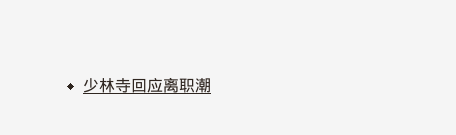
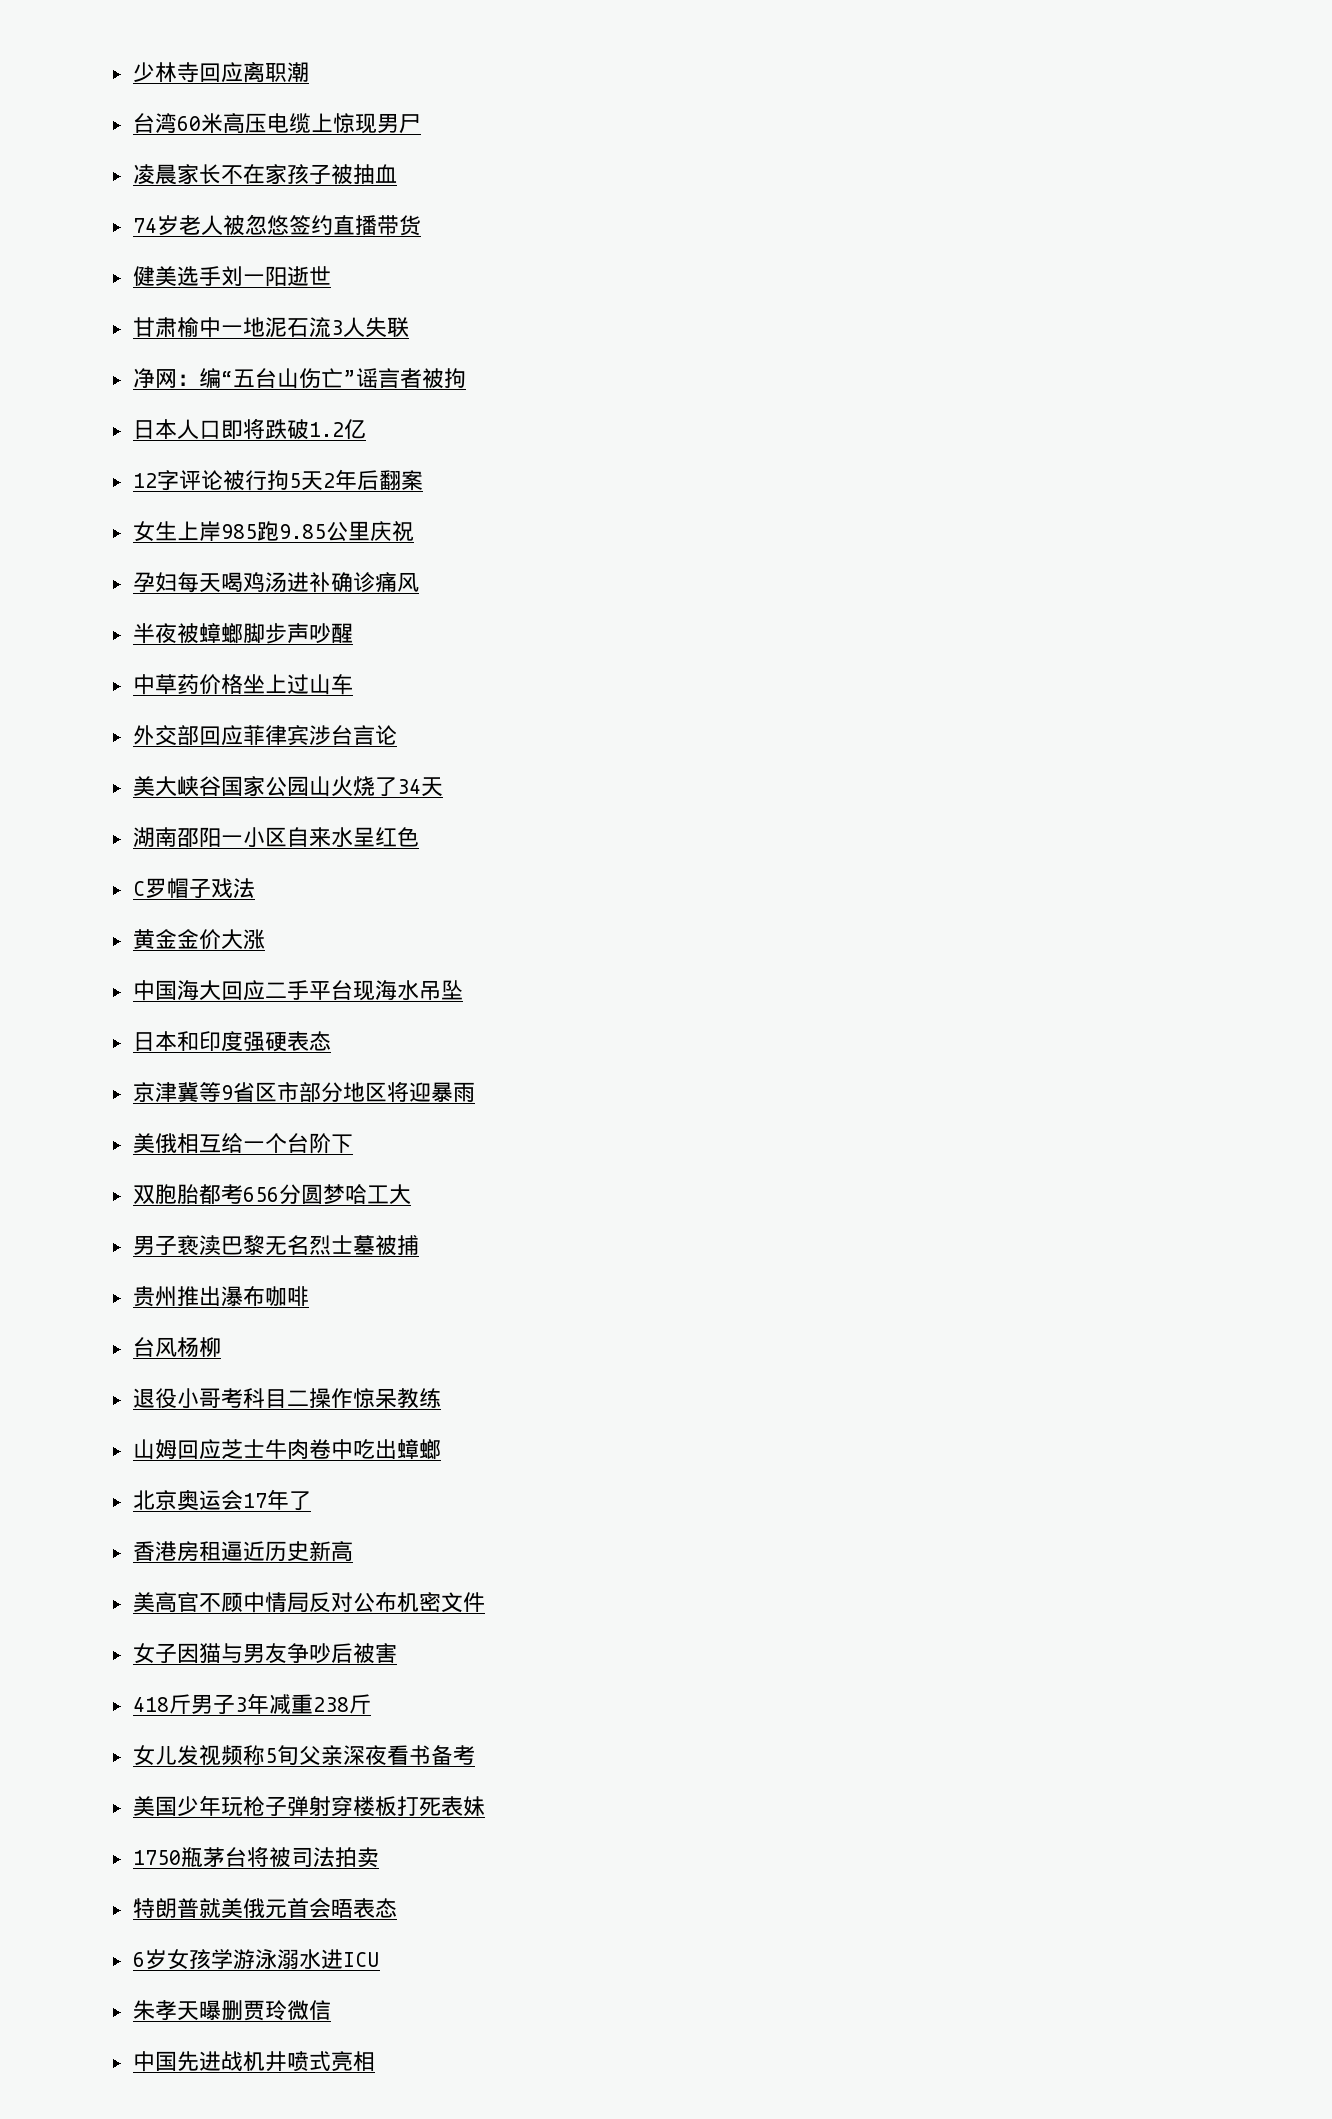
+ 台湾60米高压电缆上惊现男尸
+ 凌晨家长不在家孩子被抽血
+ 74岁老人被忽悠签约直播带货
+ 健美选手刘一阳逝世
+ 甘肃榆中一地泥石流3人失联
+ 净网：编“五台山伤亡”谣言者被拘
+ 日本人口即将跌破1.2亿
+ 12字评论被行拘5天2年后翻案
+ 女生上岸985跑9.85公里庆祝
+ 孕妇每天喝鸡汤进补确诊痛风
+ 半夜被蟑螂脚步声吵醒
+ 中草药价格坐上过山车
+ 外交部回应菲律宾涉台言论
+ 美大峡谷国家公园山火烧了34天
+ 湖南邵阳一小区自来水呈红色
+ C罗帽子戏法
+ 黄金金价大涨
+ 中国海大回应二手平台现海水吊坠
+ 日本和印度强硬表态
+ 京津冀等9省区市部分地区将迎暴雨
+ 美俄相互给一个台阶下
+ 双胞胎都考656分圆梦哈工大
+ 男子亵渎巴黎无名烈士墓被捕
+ 贵州推出瀑布咖啡
+ 台风杨柳
+ 退役小哥考科目二操作惊呆教练
+ 山姆回应芝士牛肉卷中吃出蟑螂
+ 北京奥运会17年了
+ 香港房租逼近历史新高
+ 美高官不顾中情局反对公布机密文件
+ 女子因猫与男友争吵后被害
+ 418斤男子3年减重238斤
+ 女儿发视频称5旬父亲深夜看书备考
+ 美国少年玩枪子弹射穿楼板打死表妹
+ 1750瓶茅台将被司法拍卖
+ 特朗普就美俄元首会晤表态
+ 6岁女孩学游泳溺水进ICU
+ 朱孝天曝删贾玲微信
+ 中国先进战机井喷式亮相

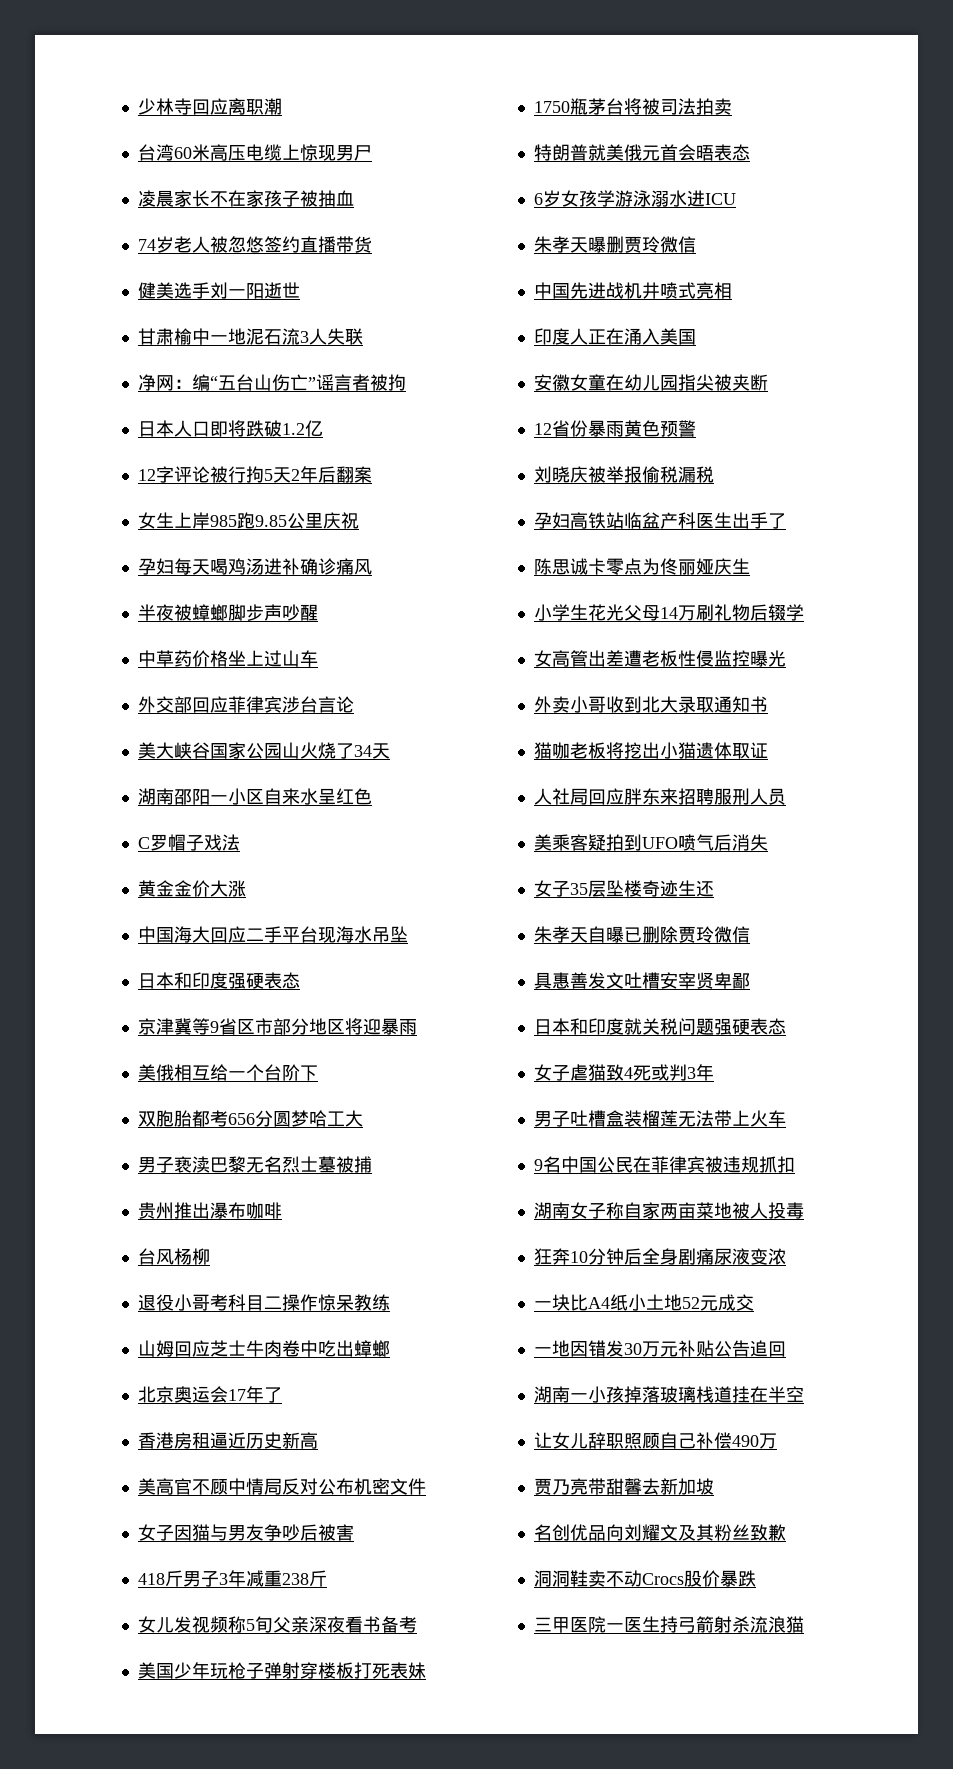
+ 印度人正在涌入美国
+ 安徽女童在幼儿园指尖被夹断
+ 12省份暴雨黄色预警
+ 刘晓庆被举报偷税漏税
+ 孕妇高铁站临盆产科医生出手了
+ 陈思诚卡零点为佟丽娅庆生
+ 小学生花光父母14万刷礼物后辍学
+ 女高管出差遭老板性侵监控曝光
+ 外卖小哥收到北大录取通知书
+ 猫咖老板将挖出小猫遗体取证
+ 人社局回应胖东来招聘服刑人员
+ 美乘客疑拍到UFO喷气后消失
+ 女子35层坠楼奇迹生还
+ 朱孝天自曝已删除贾玲微信
+ 具惠善发文吐槽安宰贤卑鄙
+ 日本和印度就关税问题强硬表态
+ 女子虐猫致4死或判3年
+ 男子吐槽盒装榴莲无法带上火车
+ 9名中国公民在菲律宾被违规抓扣
+ 湖南女子称自家两亩菜地被人投毒
+ 狂奔10分钟后全身剧痛尿液变浓
+ 一块比A4纸小土地52元成交
+ 一地因错发30万元补贴公告追回
+ 湖南一小孩掉落玻璃栈道挂在半空
+ 让女儿辞职照顾自己补偿490万
+ 贾乃亮带甜馨去新加坡
+ 名创优品向刘耀文及其粉丝致歉
+ 洞洞鞋卖不动Crocs股价暴跌
+ 三甲医院一医生持弓箭射杀流浪猫

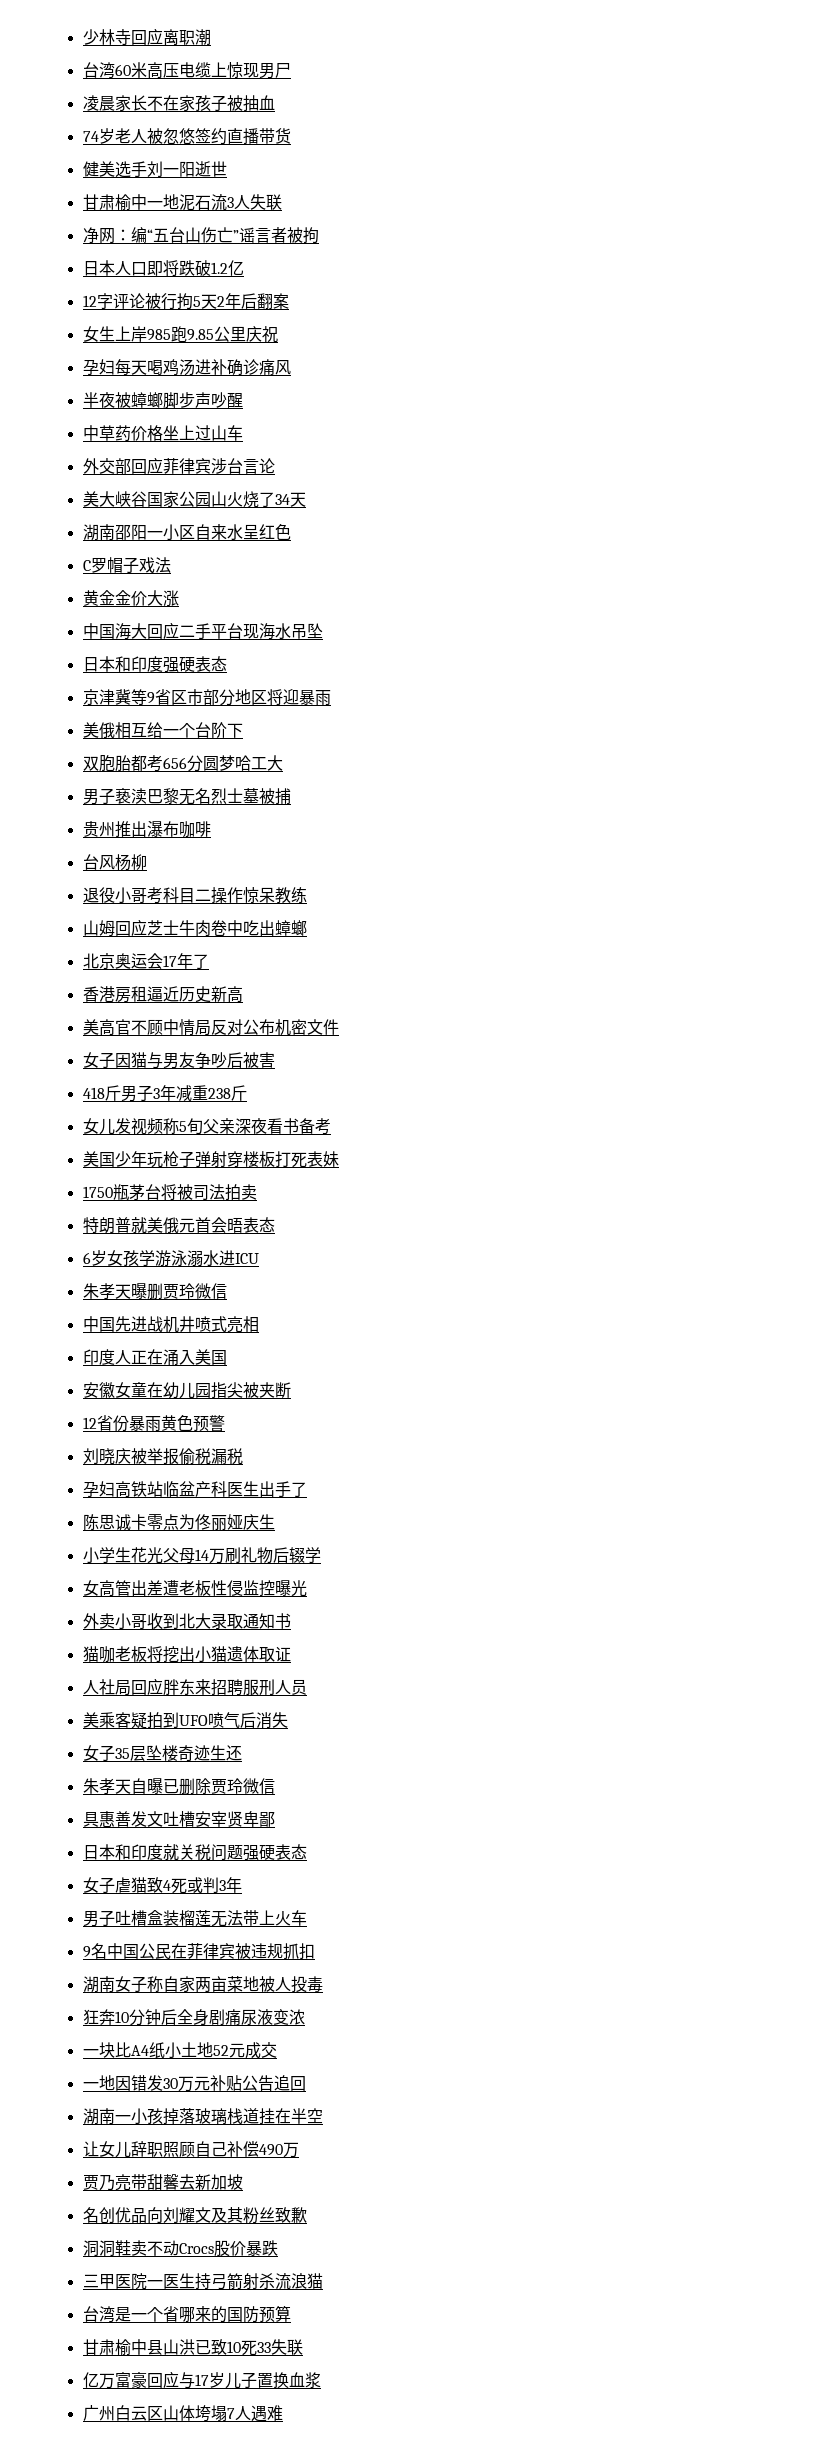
+ 台湾是一个省哪来的国防预算
+ 甘肃榆中县山洪已致10死33失联
+ 亿万富豪回应与17岁儿子置换血浆
+ 广州白云区山体垮塌7人遇难

